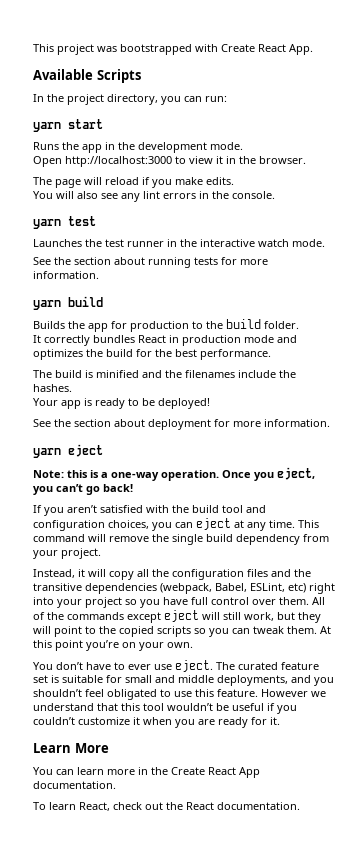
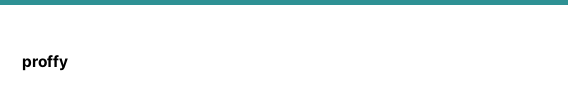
- This project was bootstrapped with Create React App.
- Available Scripts
- In the project directory, you can run:
- yarn start
- Runs the app in the development mode.
- Open http://localhost:3000 to view it in the browser.
- The page will reload if you make edits.
- You will also see any lint errors in the console.
- yarn test
- Launches the test runner in the interactive watch mode.
- See the section about running tests for more information.
- yarn build
- Builds the app for production to the build folder.
- It correctly bundles React in production mode and optimizes the build for the best performance.
- The build is minified and the filenames include the hashes.
- Your app is ready to be deployed!
- See the section about deployment for more information.
- yarn eject
- Note: this is a one-way operation. Once you eject, you can’t go back!
- If you aren’t satisfied with the build tool and configuration choices, you can eject at any time. This command will remove the single build dependency from your project.
- Instead, it will copy all the configuration files and the transitive dependencies (webpack, Babel, ESLint, etc) right into your project so you have full control over them. All of the commands except eject will still work, but they will point to the copied scripts so you can tweak them. At this point you’re on your own.
- You don’t have to ever use eject. The curated feature set is suitable for small and middle deployments, and you shouldn’t feel obligated to use this feature. However we understand that this tool wouldn’t be useful if you couldn’t customize it when you are ready for it.
- Learn More
- You can learn more in the Create React App documentation.
- To learn React, check out the React documentation.
+ proffy

